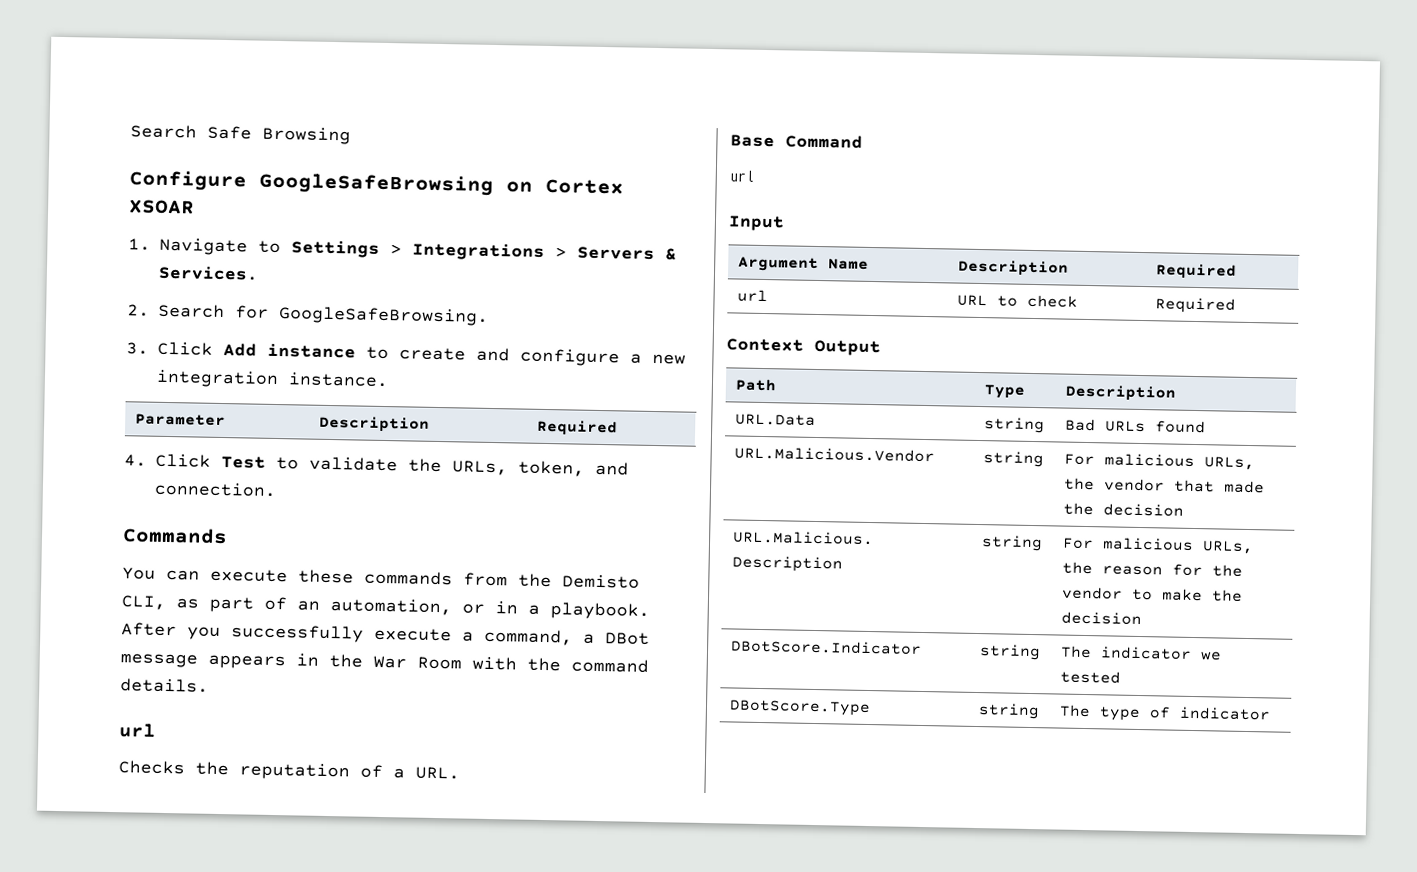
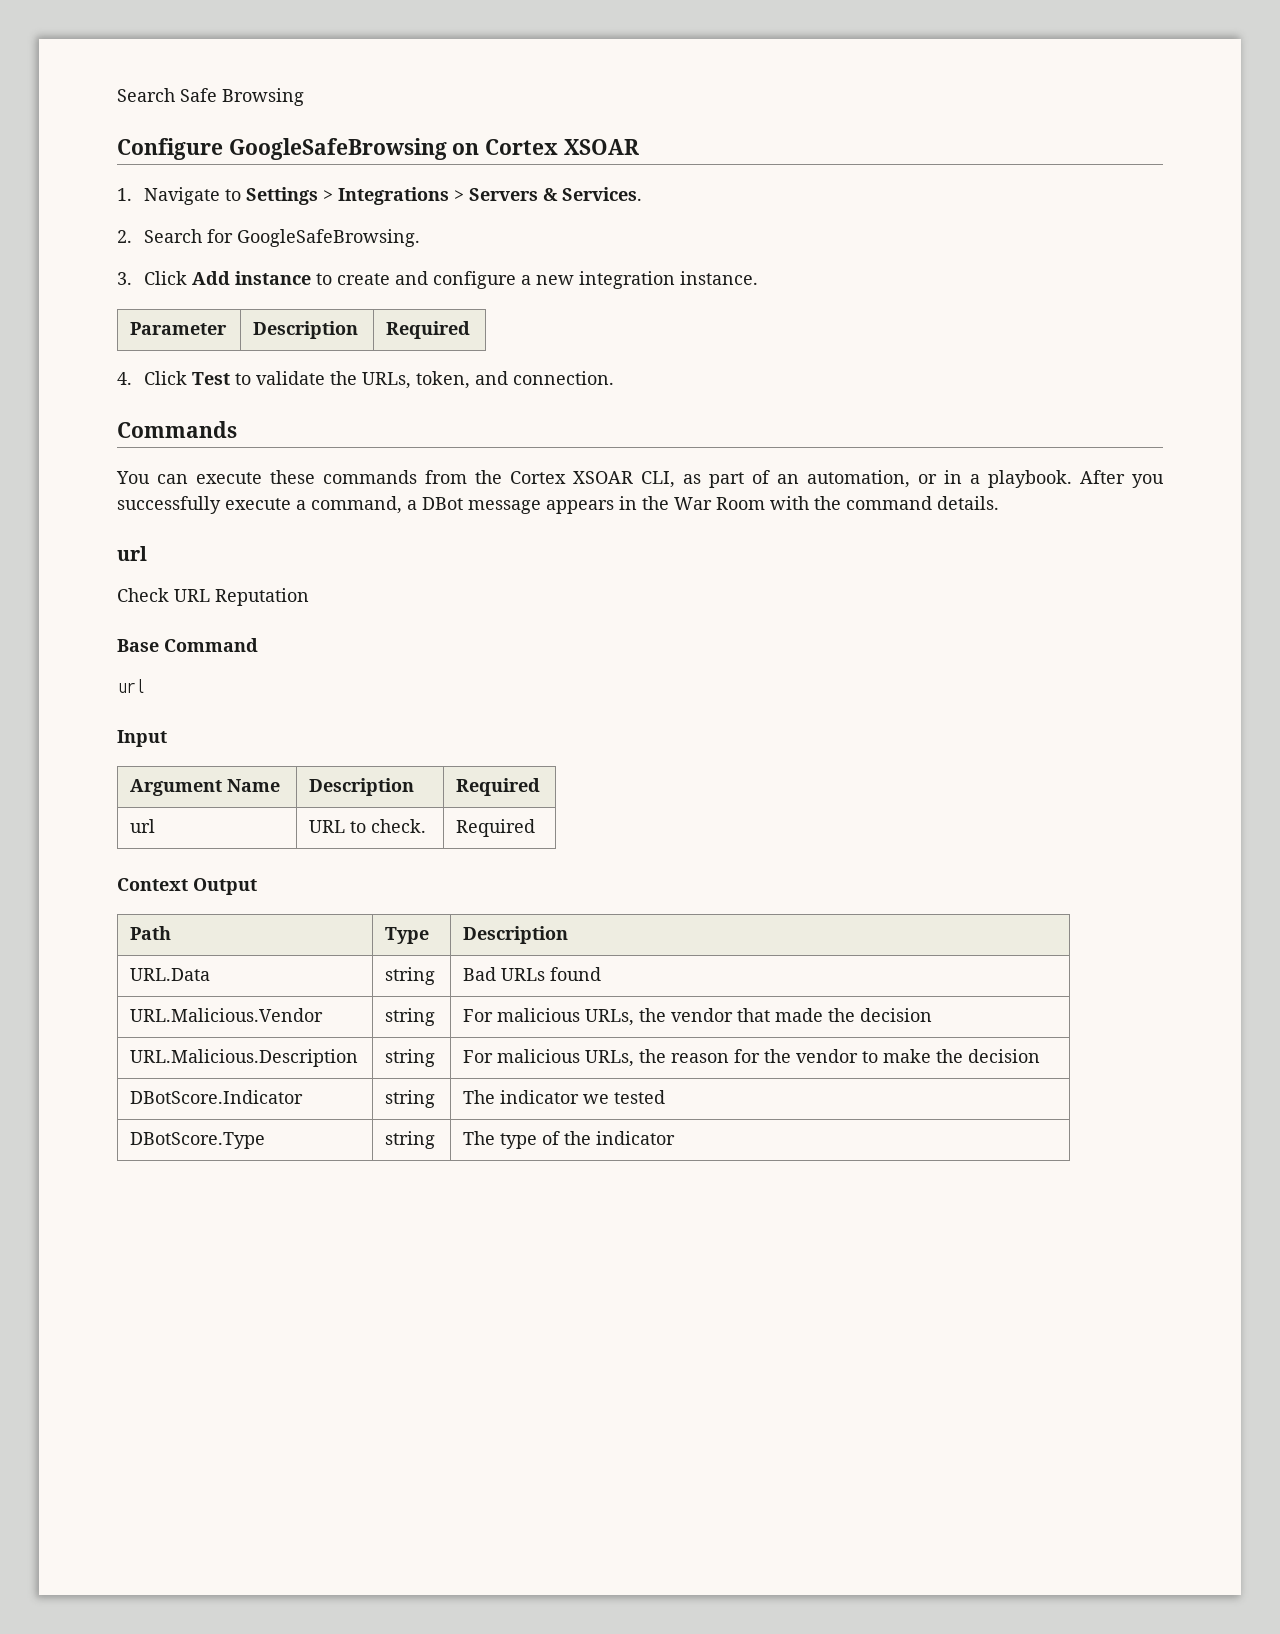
- You can execute these commands from the Demisto CLI, as part of an automation, or in a playbook.
+ You can execute these commands from the Cortex XSOAR CLI, as part of an automation, or in a playbook.
- Checks the reputation of a URL.
+ Check URL Reputation
- url | URL to check | Required
+ url | URL to check. | Required
- DBotScore.Type | string | The type of indicator
+ DBotScore.Type | string | The type of the indicator

